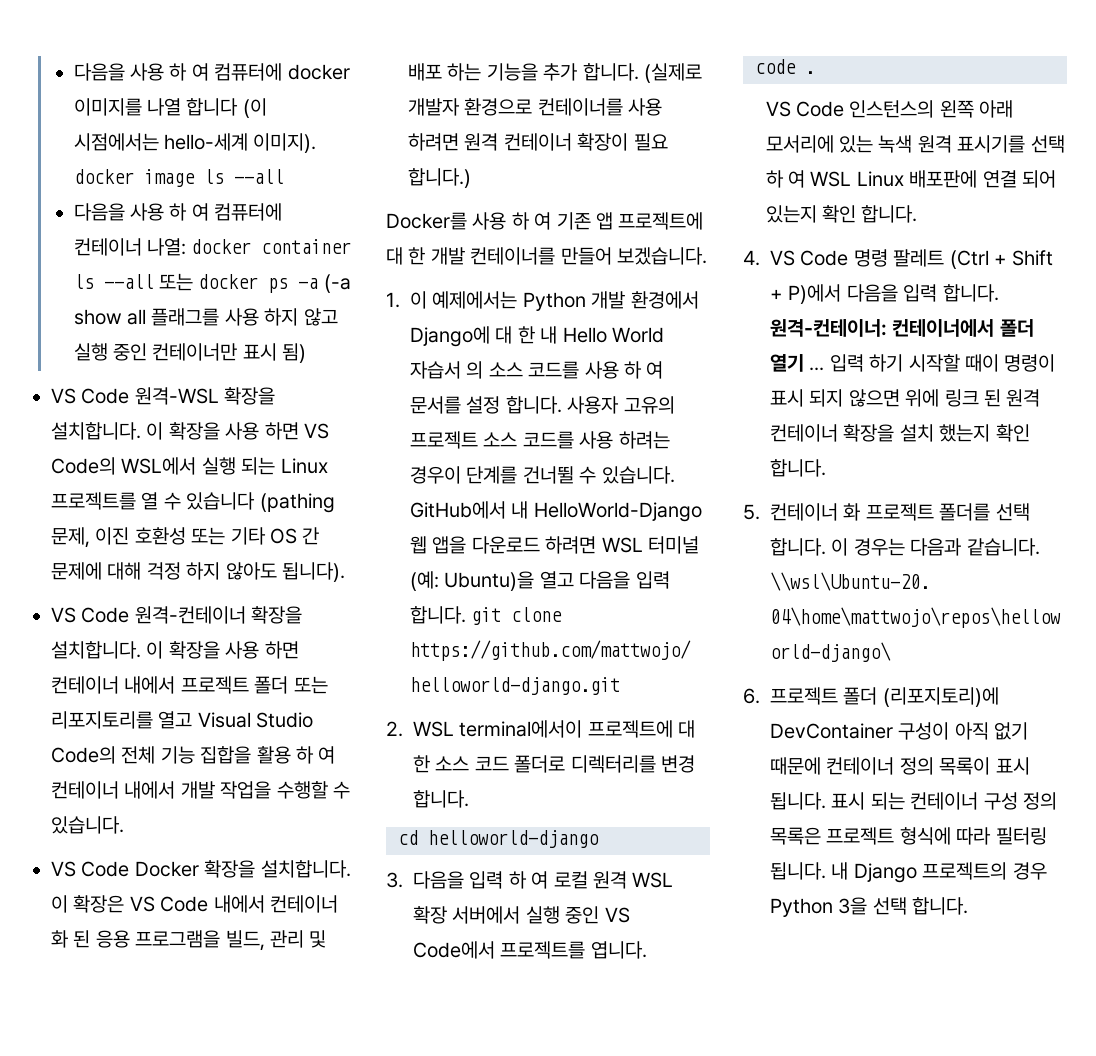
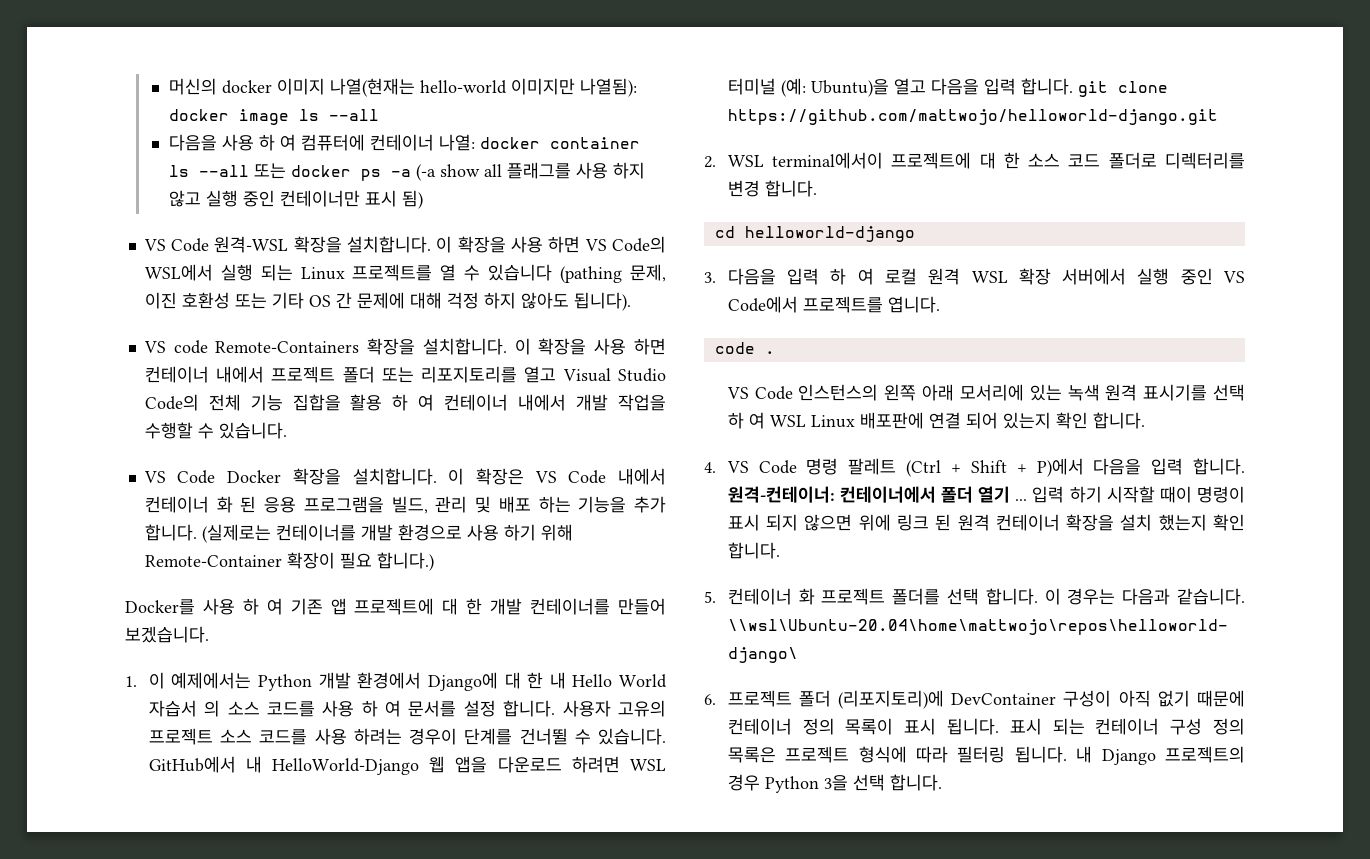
- 다음을 사용 하 여 컴퓨터에 docker 이미지를 나열 합니다 (이 시점에서는 hello-세계 이미지). docker image ls --all
+ 머신의 docker 이미지 나열(현재는 hello-world 이미지만 나열됨): docker image ls --all
- VS Code 원격-컨테이너 확장을 설치합니다.
+ VS code Remote-Containers 확장을 설치합니다.
- (실제로 개발자 환경으로 컨테이너를 사용 하려면 원격 컨테이너 확장이 필요 합니다.)
+ (실제로는 컨테이너를 개발 환경으로 사용 하기 위해 Remote-Container 확장이 필요 합니다.)

